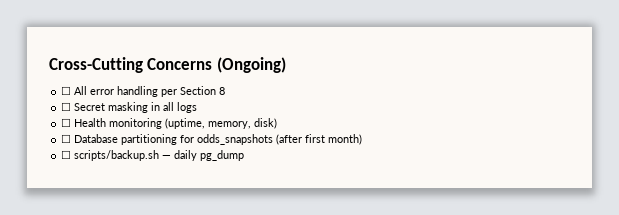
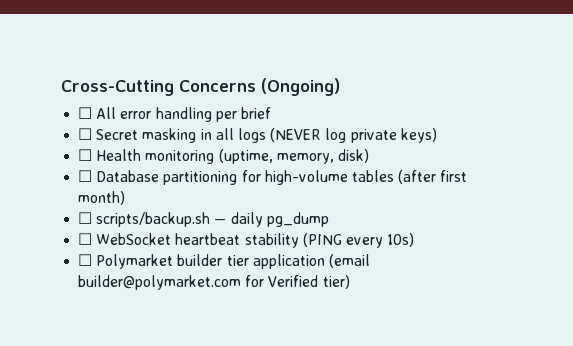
- ☐ All error handling per Section 8
+ ☐ All error handling per brief
- ☐ Secret masking in all logs
+ ☐ Secret masking in all logs (NEVER log private keys)
- ☐ Database partitioning for odds_snapshots (after first month)
+ ☐ Database partitioning for high-volume tables (after first month)
+ ☐ WebSocket heartbeat stability (PING every 10s)
+ ☐ Polymarket builder tier application (email builder@polymarket.com for Verified tier)

